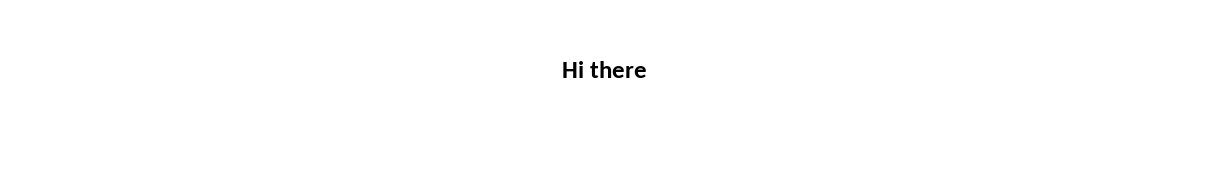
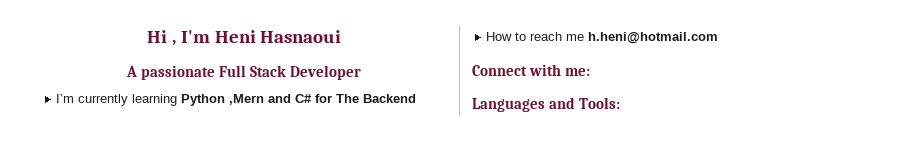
- Hi there
+ Hi , I'm Heni Hasnaoui
+ A passionate Full Stack Developer
+ I’m currently learning Python ,Mern and C# for The Backend
+ How to reach me h.heni@hotmail.com
+ Connect with me:
+ Languages and Tools:

